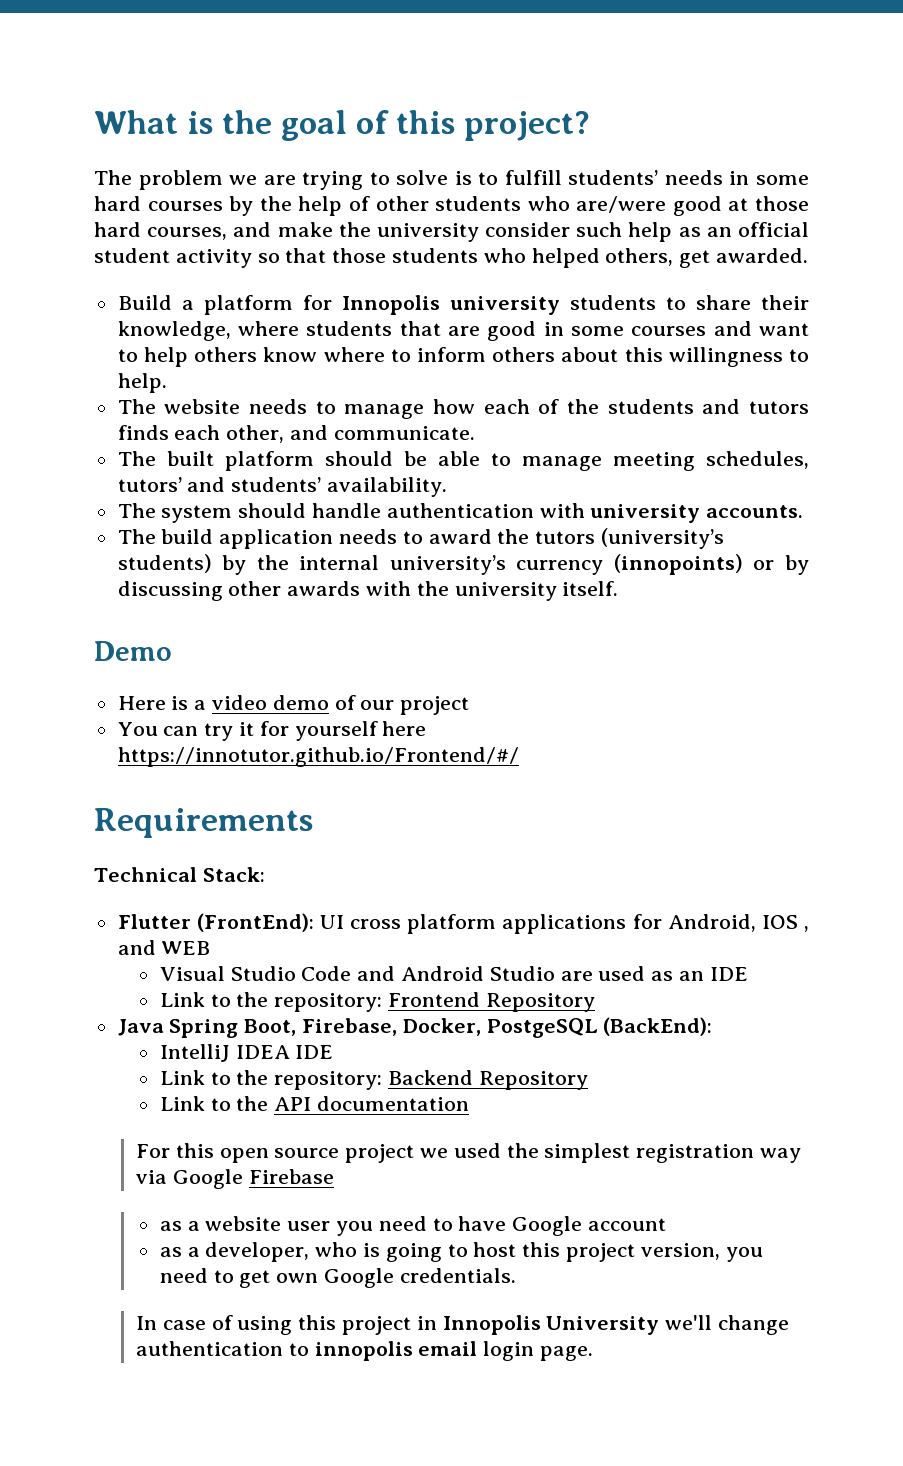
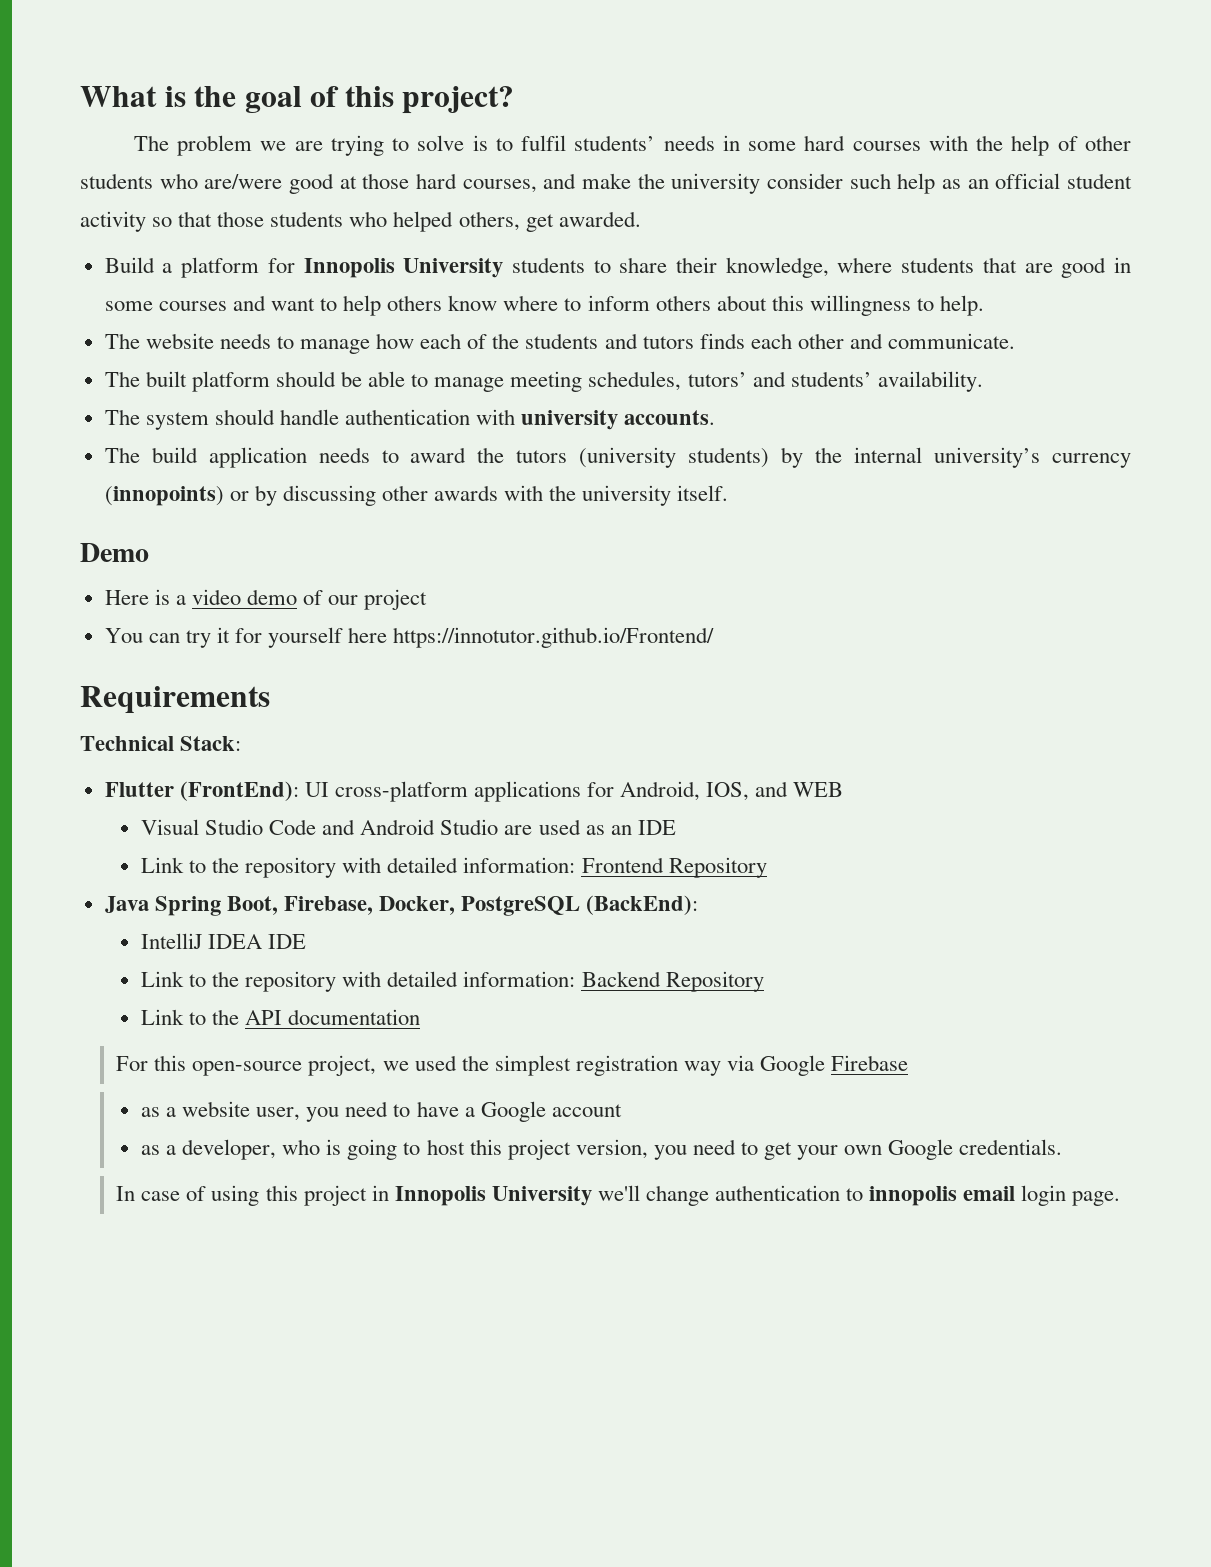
- The problem we are trying to solve is to fulfill students’ needs in some hard courses by the help of other students who are/were good at those hard courses, and make the university consider such help as an official student activity so that those students who helped others, get awarded.
+ The problem we are trying to solve is to fulfil students’ needs in some hard courses with the help of other students who are/were good at those hard courses, and make the university consider such help as an official student activity so that those students who helped others, get awarded.
- Build a platform for Innopolis university students to share their knowledge, where students that are good in some courses and want to help others know where to inform others about this willingness to help.
+ Build a platform for Innopolis University students to share their knowledge, where students that are good in some courses and want to help others know where to inform others about this willingness to help.
- The website needs to manage how each of the students and tutors finds each other, and communicate.
+ The website needs to manage how each of the students and tutors finds each other and communicate.
- The build application needs to award the tutors (university’s students) by the internal university’s currency (innopoints) or by discussing other awards with the university itself.
+ The build application needs to award the tutors (university students) by the internal university’s currency (innopoints) or by discussing other awards with the university itself.
- You can try it for yourself here https://innotutor.github.io/Frontend/#/
+ You can try it for yourself here https://innotutor.github.io/Frontend/
- Flutter (FrontEnd): UI cross platform applications for Android, IOS , and WEB
+ Flutter (FrontEnd): UI cross-platform applications for Android, IOS, and WEB
- Link to the repository: Frontend Repository
+ Link to the repository with detailed information: Frontend Repository
- Java Spring Boot, Firebase, Docker, PostgeSQL (BackEnd):
+ Java Spring Boot, Firebase, Docker, PostgreSQL (BackEnd):
- Link to the repository: Backend Repository
+ Link to the repository with detailed information: Backend Repository
- For this open source project we used the simplest registration way via Google Firebase
+ For this open-source project, we used the simplest registration way via Google Firebase
- as a website user you need to have Google account
+ as a website user, you need to have a Google account
- as a developer, who is going to host this project version, you need to get own Google credentials.
+ as a developer, who is going to host this project version, you need to get your own Google credentials.

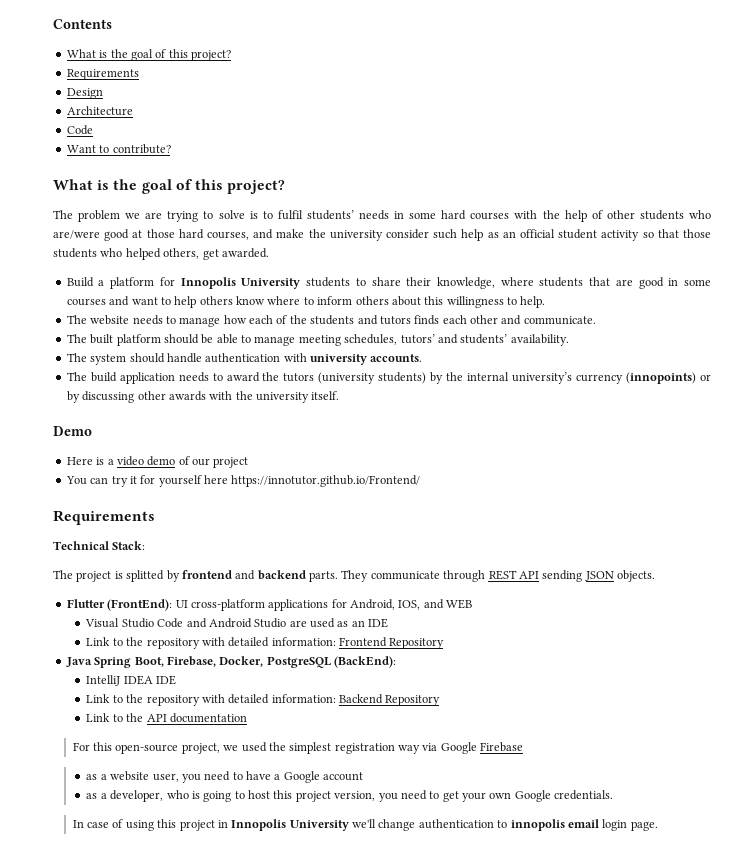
+ Contents
+ What is the goal of this project?
+ Requirements
+ Design
+ Architecture
+ Code
+ Want to contribute?
+ The project is splitted by frontend and backend parts. They communicate through REST API sending JSON objects.

